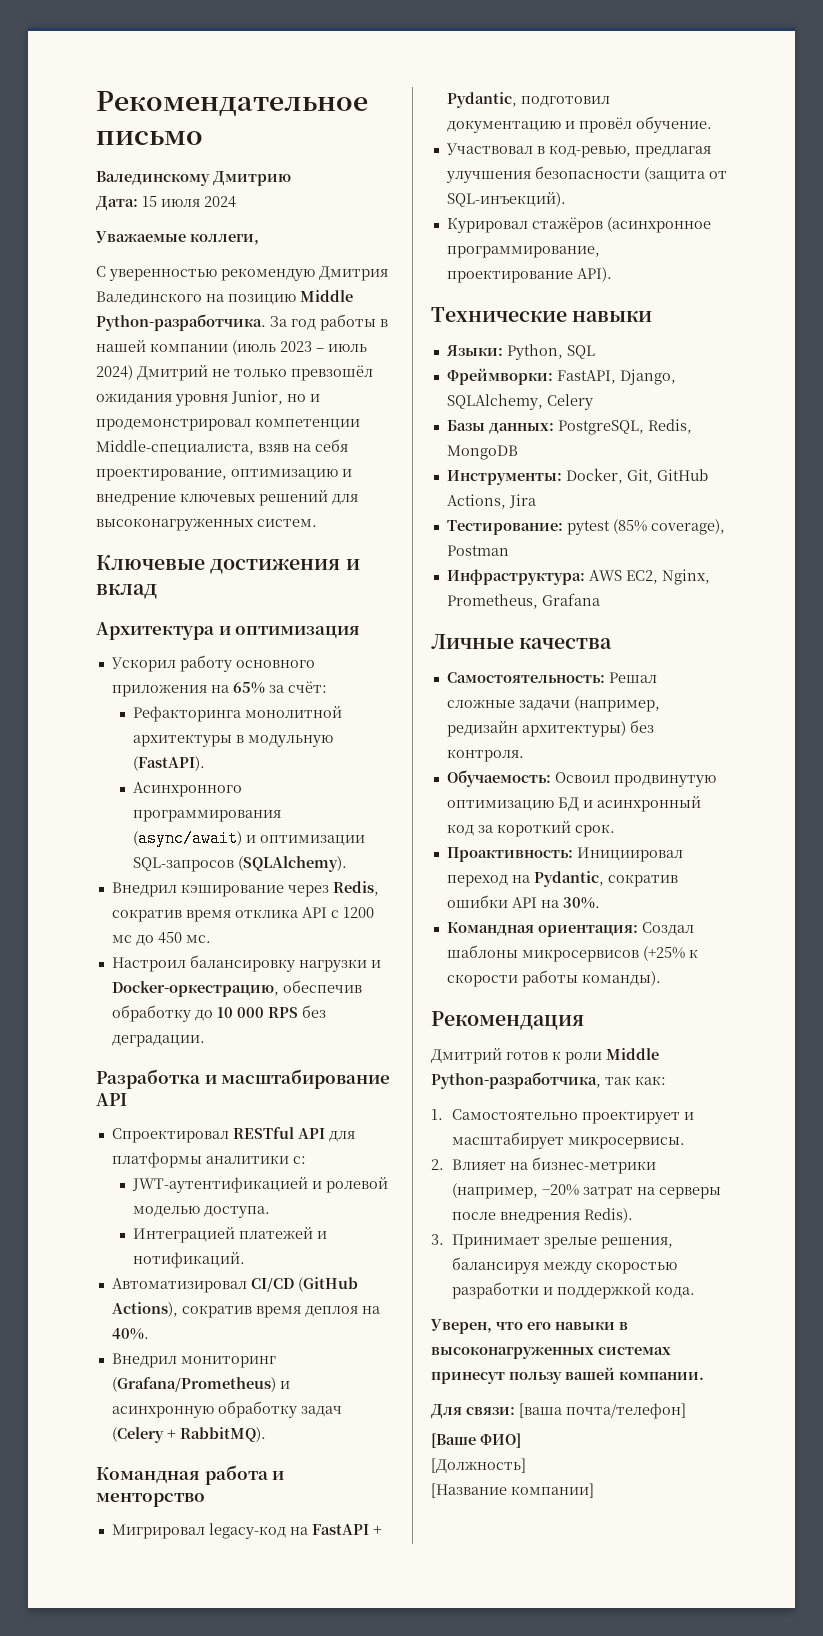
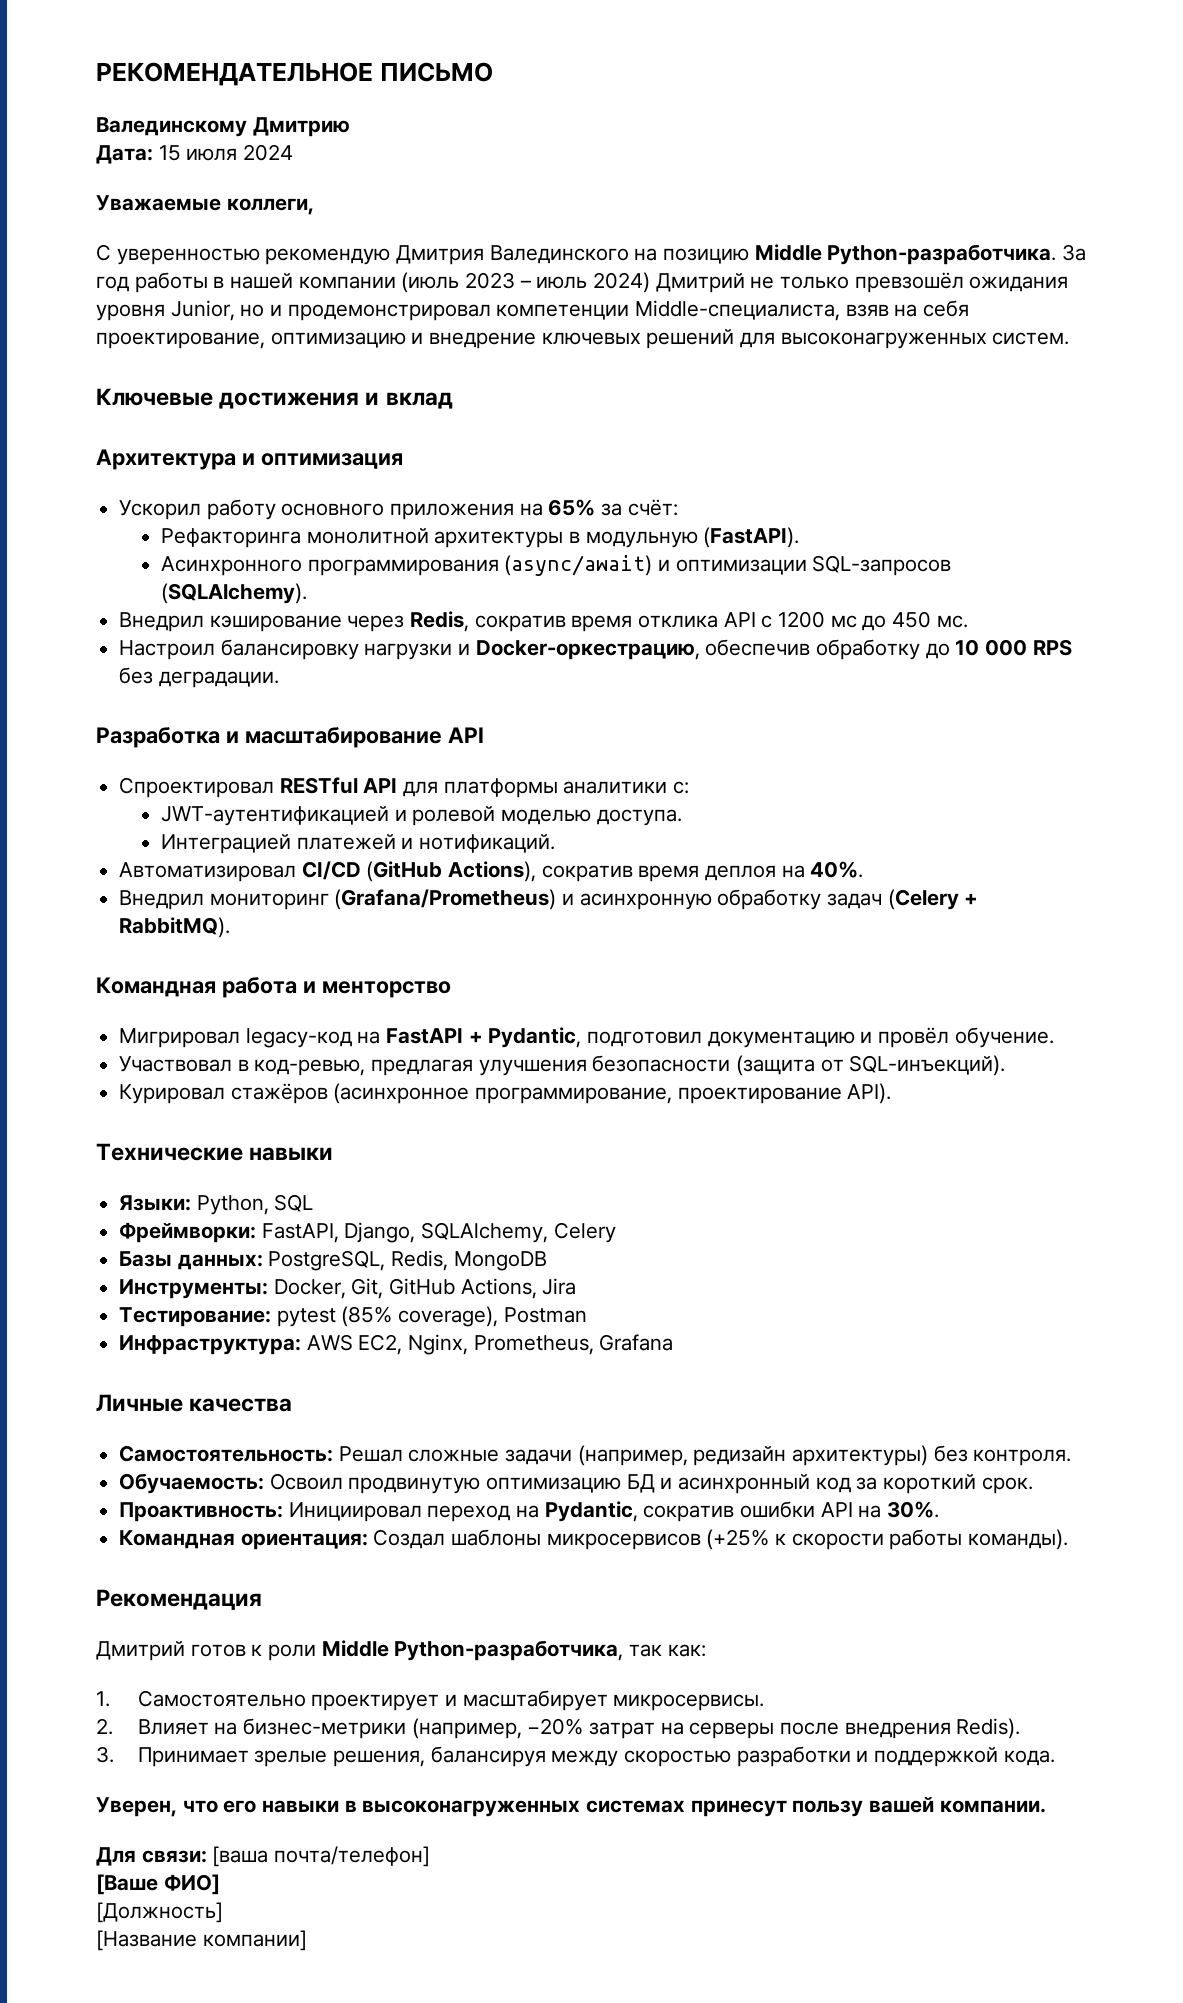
- Рекомендательное письмо
+ РЕКОМЕНДАТЕЛЬНОЕ ПИСЬМО

